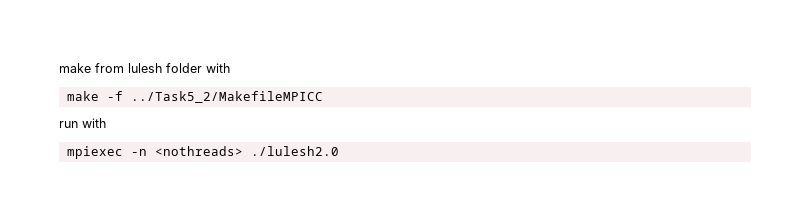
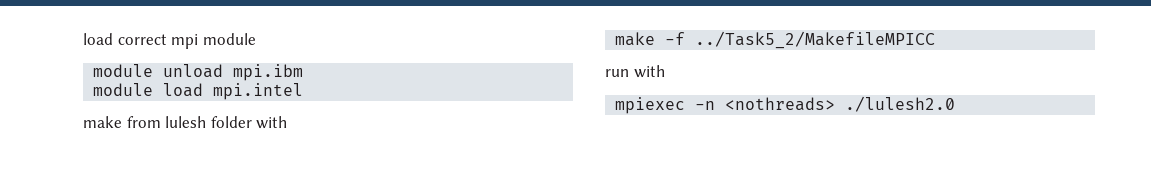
+ load correct mpi module
+ module unload mpi.ibm
+ module load mpi.intel

